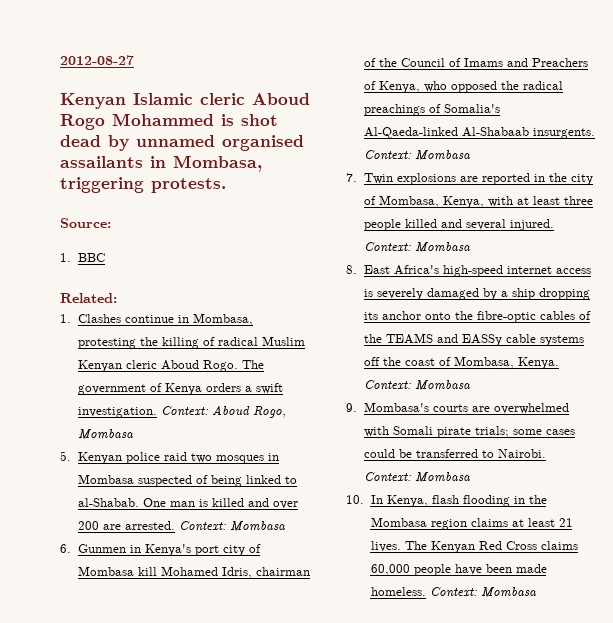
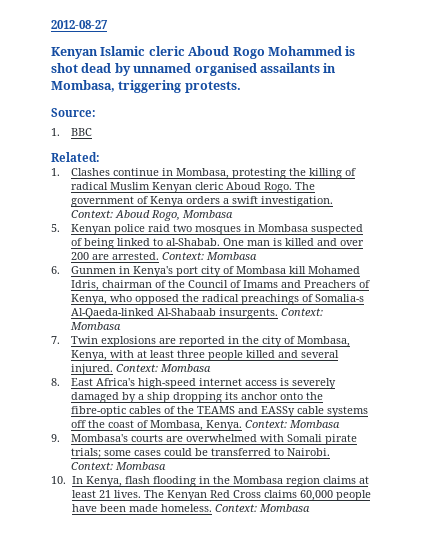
- 6. Gunmen in Kenya's port city of Mombasa kill Mohamed Idris, chairman of the Council of Imams and Preachers of Kenya, who opposed the radical preachings of Somalia's Al-Qaeda-linked Al-Shabaab insurgents.
+ 6. Gunmen in Kenya's port city of Mombasa kill Mohamed Idris, chairman of the Council of Imams and Preachers of Kenya, who opposed the radical preachings of Somalia-s Al-Qaeda-linked Al-Shabaab insurgents.

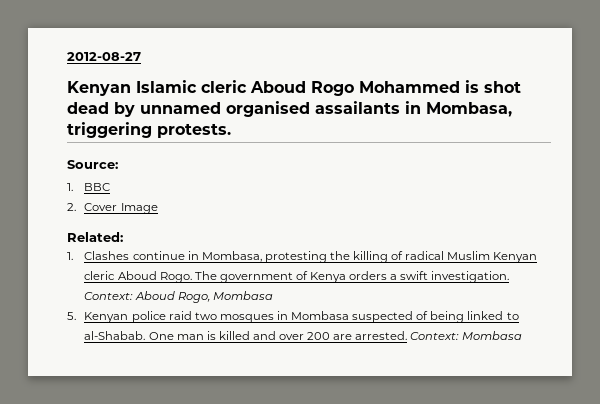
+ 2. Cover Image
- 6. Gunmen in Kenya's port city of Mombasa kill Mohamed Idris, chairman of the Council of Imams and Preachers of Kenya, who opposed the radical preachings of Somalia-s Al-Qaeda-linked Al-Shabaab insurgents. Context: Mombasa
- 7. Twin explosions are reported in the city of Mombasa, Kenya, with at least three people killed and several injured. Context: Mombasa
- 8. East Africa's high-speed internet access is severely damaged by a ship dropping its anchor onto the fibre-optic cables of the TEAMS and EASSy cable systems off the coast of Mombasa, Kenya. Context: Mombasa
- 9. Mombasa's courts are overwhelmed with Somali pirate trials; some cases could be transferred to Nairobi. Context: Mombasa
- 10. In Kenya, flash flooding in the Mombasa region claims at least 21 lives. The Kenyan Red Cross claims 60,000 people have been made homeless. Context: Mombasa

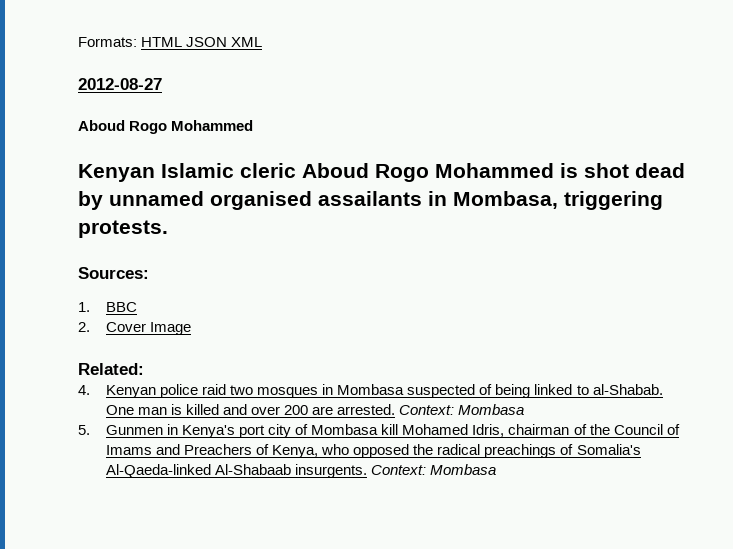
+ Formats: HTML JSON XML
  2012-08-27
+ Aboud Rogo Mohammed
- Source:
+ Sources:
- 1. Clashes continue in Mombasa, protesting the killing of radical Muslim Kenyan cleric Aboud Rogo. The government of Kenya orders a swift investigation. Context: Aboud Rogo, Mombasa
- 5. Kenyan police raid two mosques in Mombasa suspected of being linked to al-Shabab.
+ 4. Kenyan police raid two mosques in Mombasa suspected of being linked to al-Shabab.
+ 5. Gunmen in Kenya's port city of Mombasa kill Mohamed Idris, chairman of the Council of Imams and Preachers of Kenya, who opposed the radical preachings of Somalia's Al-Qaeda-linked Al-Shabaab insurgents. Context: Mombasa

